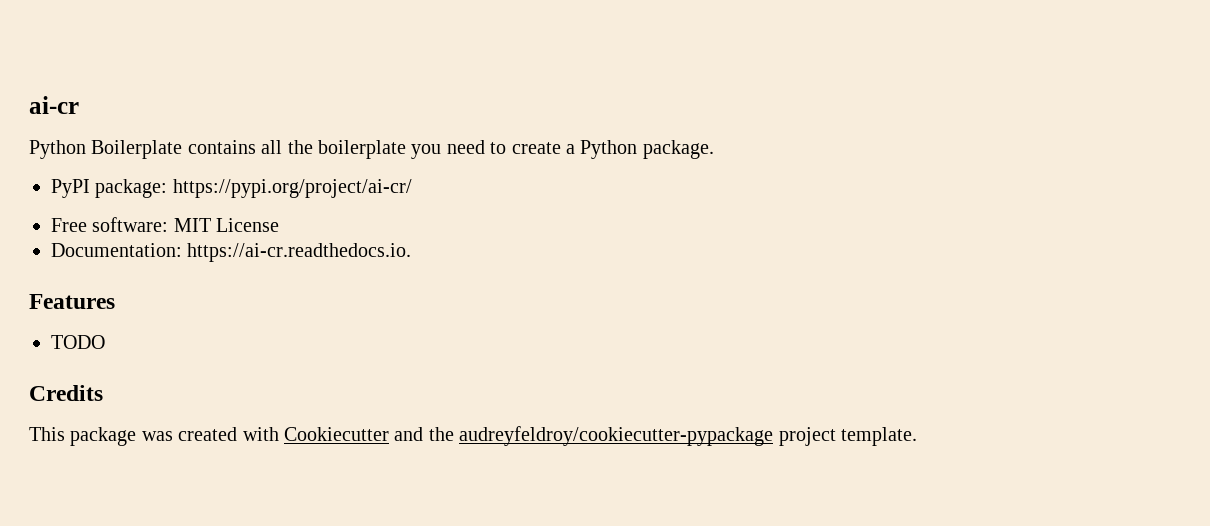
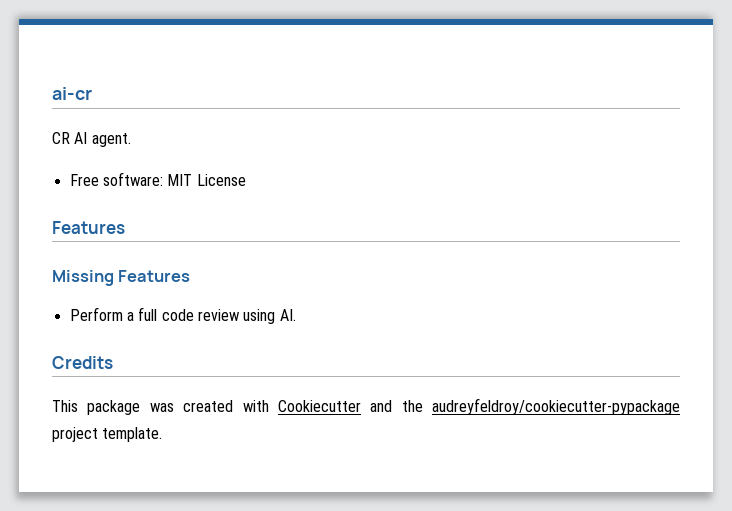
- Python Boilerplate contains all the boilerplate you need to create a Python package.
- PyPI package: https://pypi.org/project/ai-cr/
+ CR AI agent.
  Free software: MIT License
- Documentation: https://ai-cr.readthedocs.io.
  Features
- TODO
+ Missing Features
+ Perform a full code review using AI.

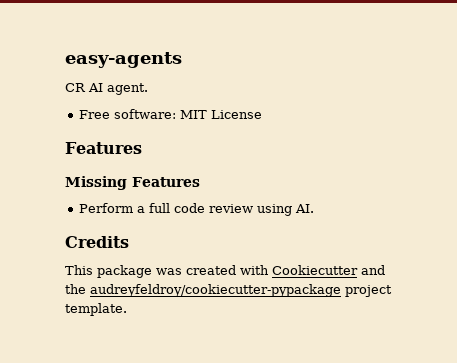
- ai-cr
+ easy-agents

